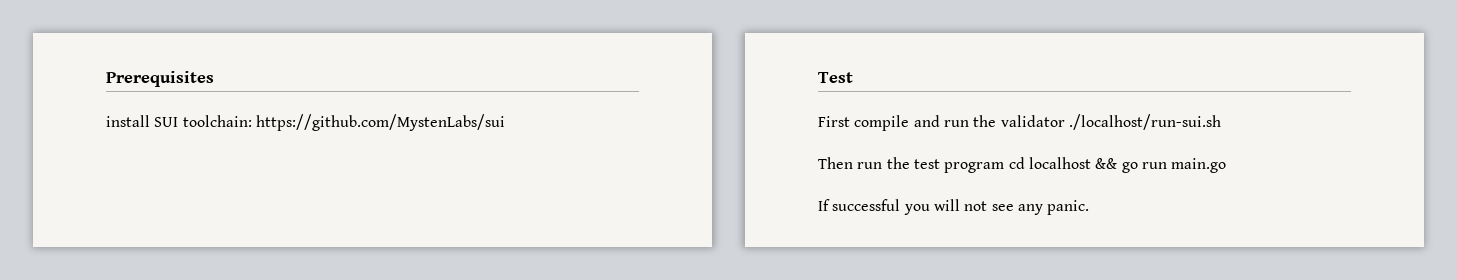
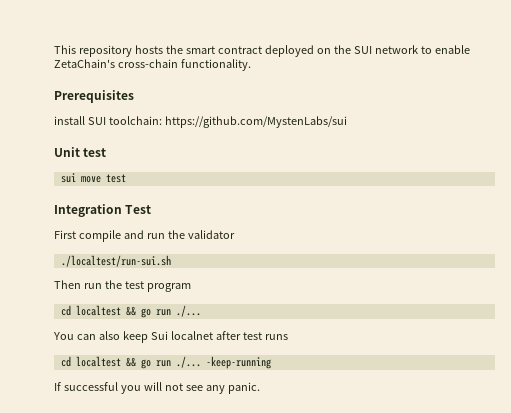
+ This repository hosts the smart contract deployed on the SUI network to enable ZetaChain's cross-chain functionality.
- Test
+ Unit test
+ sui move test
+ Integration Test
- First compile and run the validator ./localhost/run-sui.sh
+ First compile and run the validator
+ ./localtest/run-sui.sh
- Then run the test program cd localhost && go run main.go
+ Then run the test program
+ cd localtest && go run ./...
+ You can also keep Sui localnet after test runs
+ cd localtest && go run ./... -keep-running

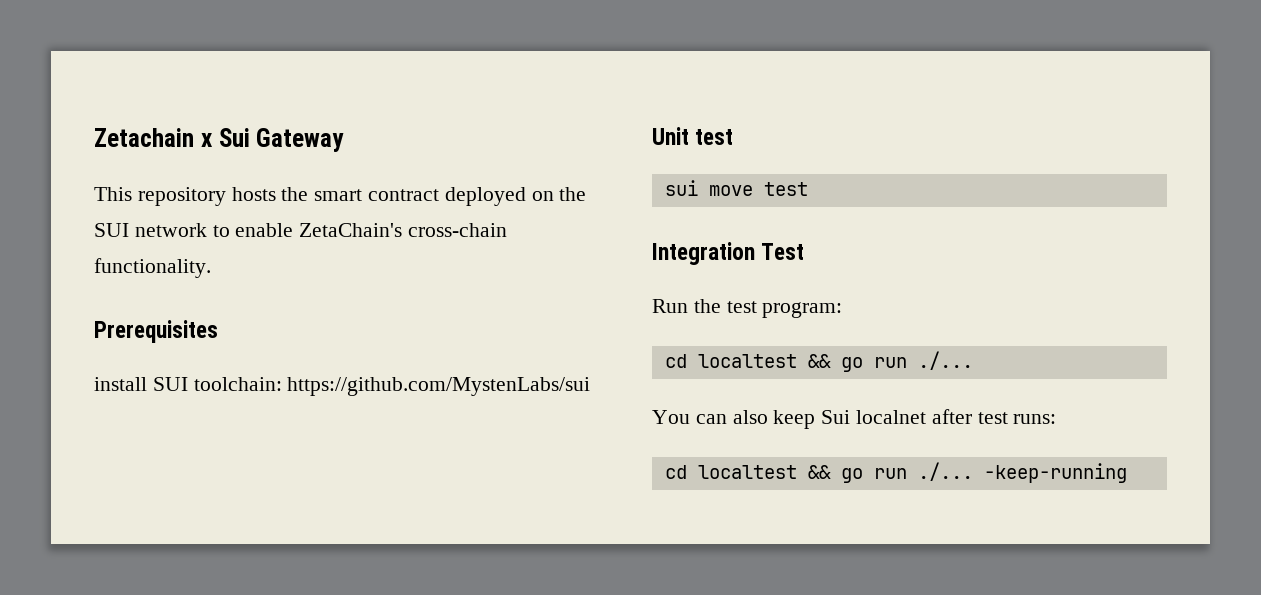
+ Zetachain x Sui Gateway
- First compile and run the validator
- ./localtest/run-sui.sh
- Then run the test program
+ Run the test program:
- You can also keep Sui localnet after test runs
+ You can also keep Sui localnet after test runs:
- If successful you will not see any panic.

